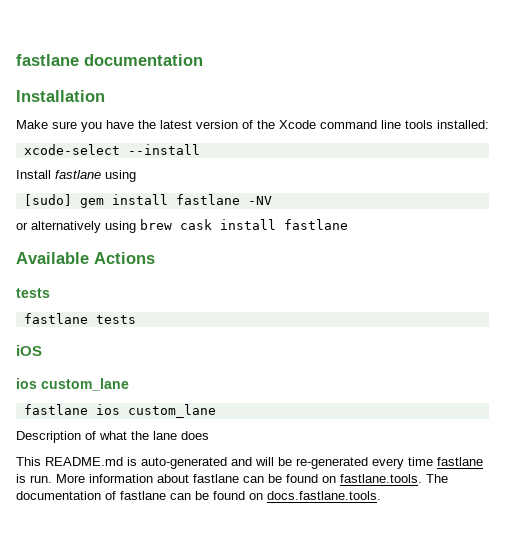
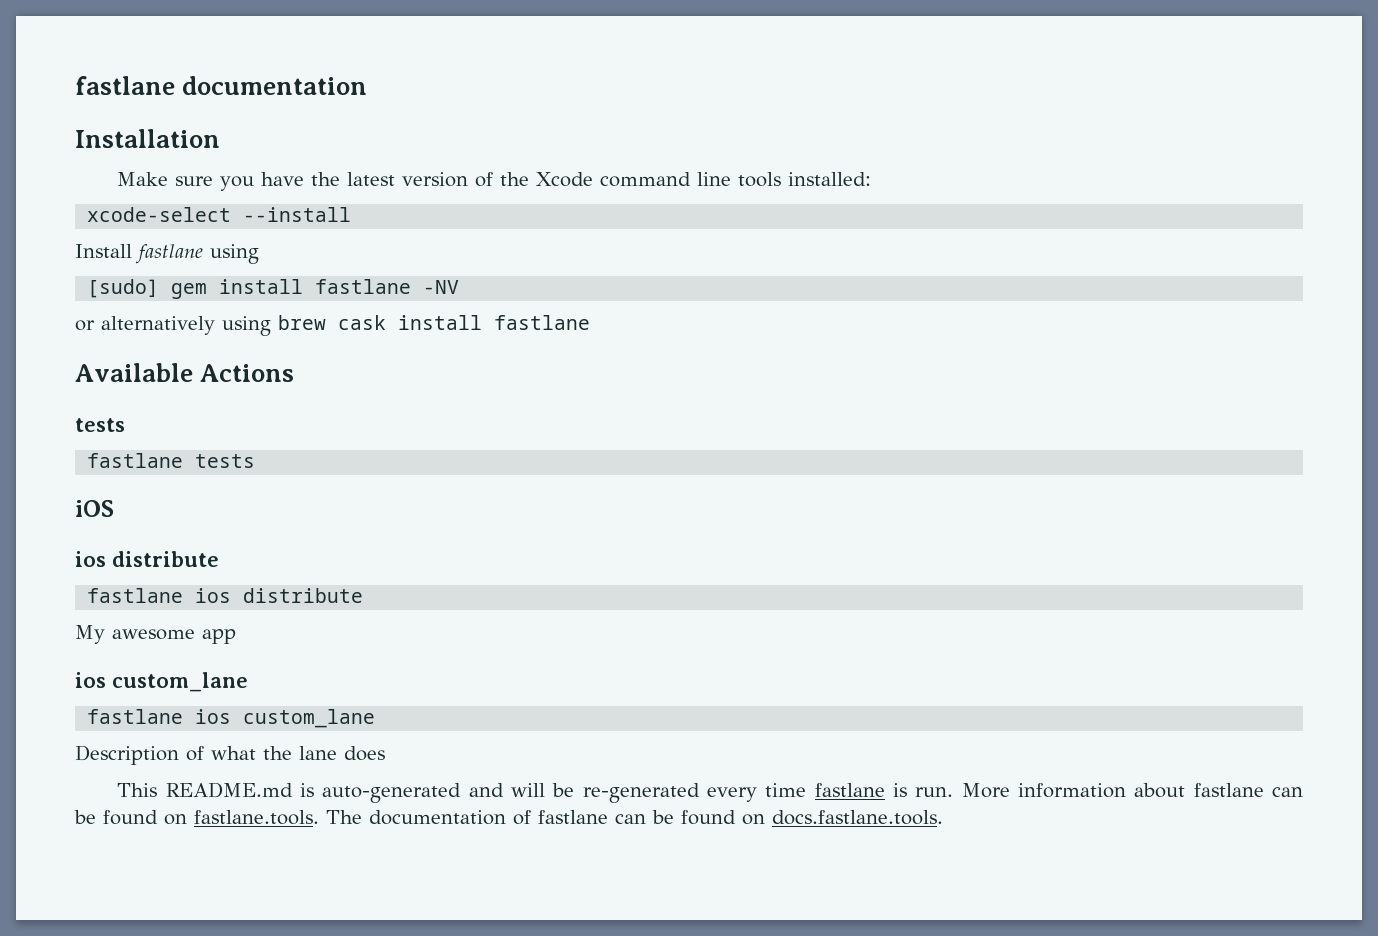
  iOS
+ ios distribute
+ fastlane ios distribute
+ My awesome app

